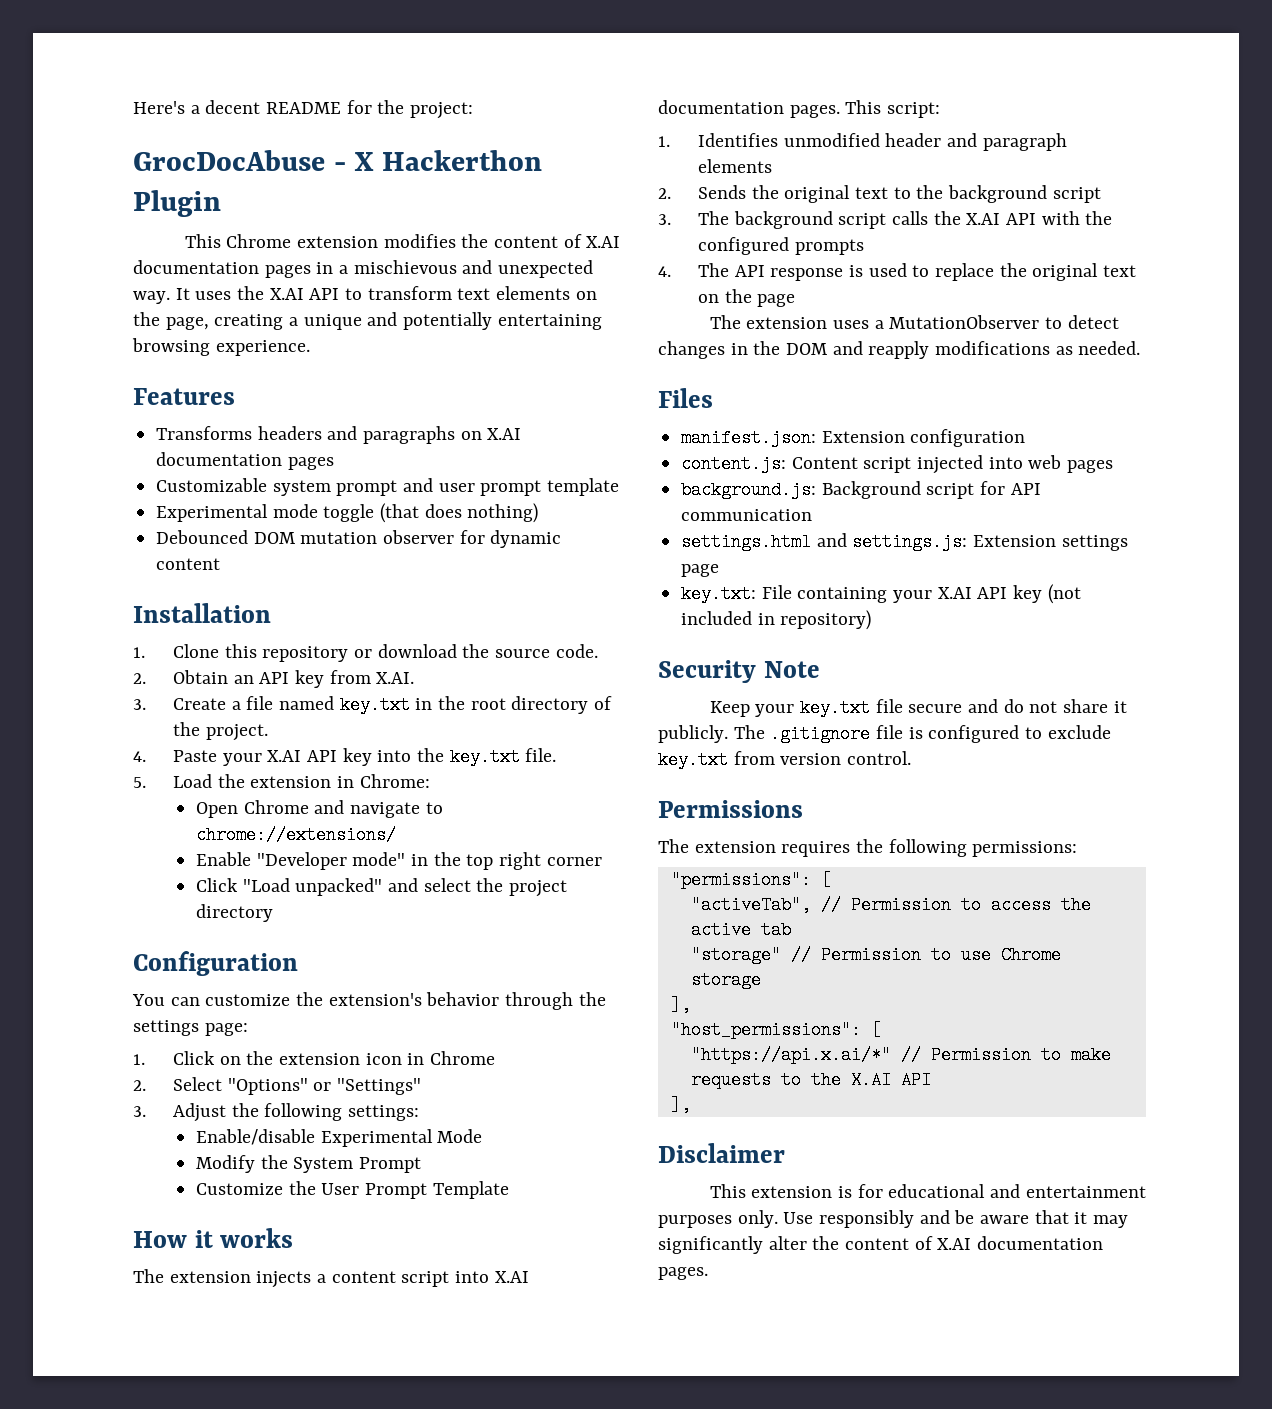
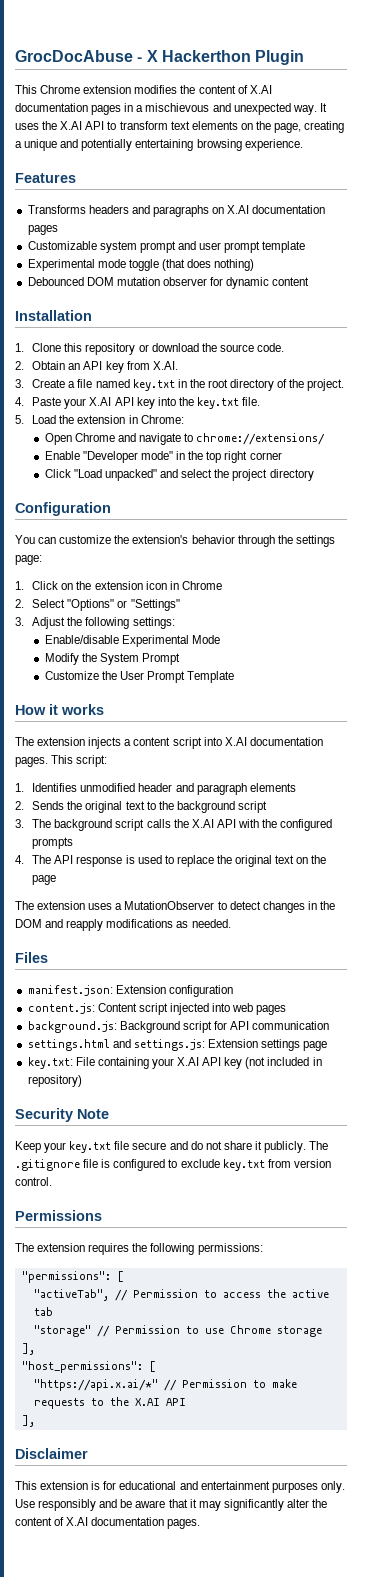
- Here's a decent README for the project:

